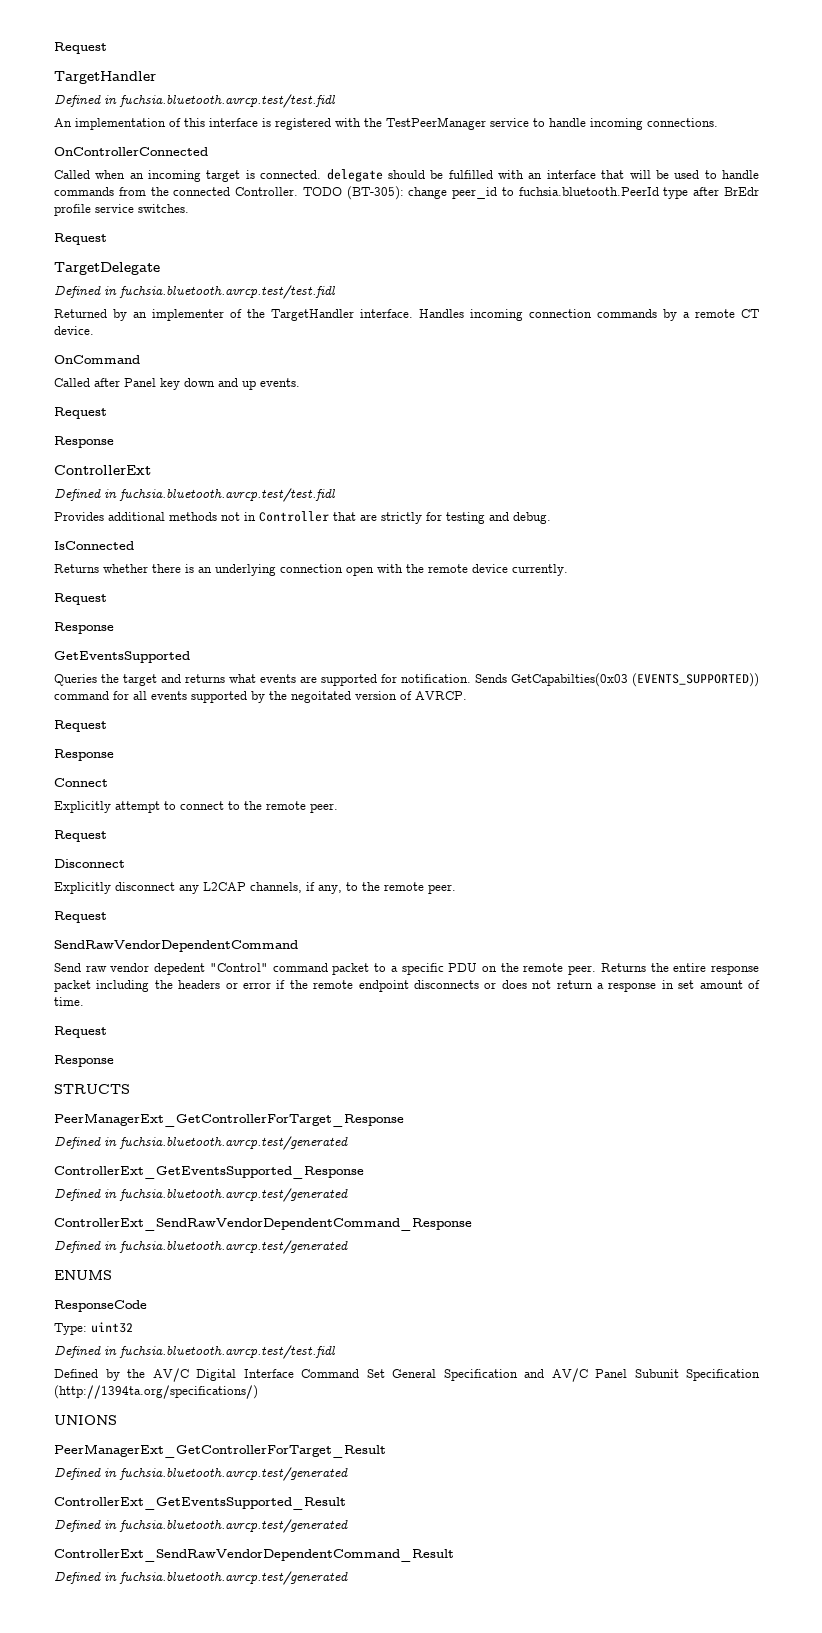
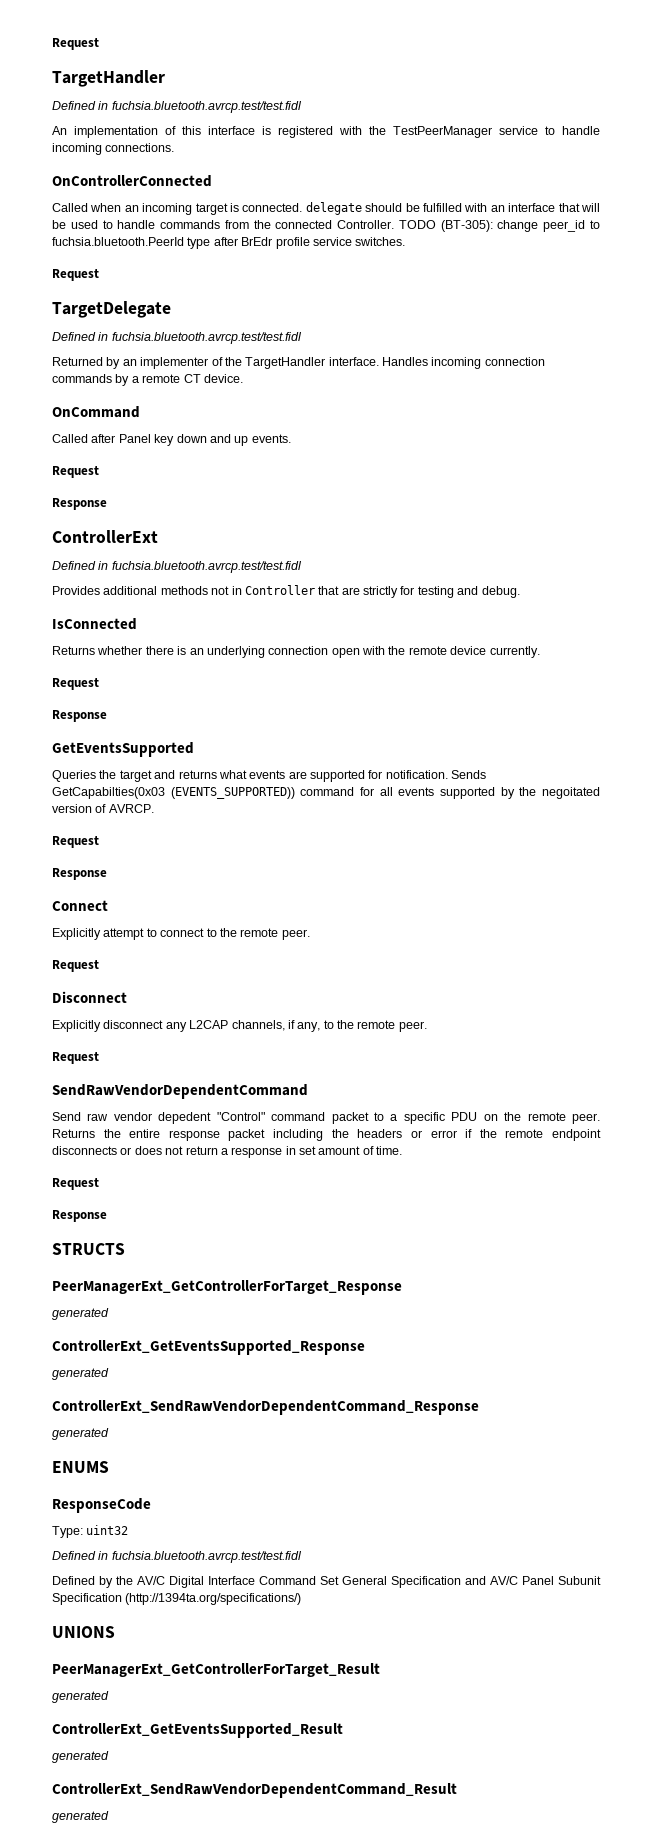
  PeerManagerExt_GetControllerForTarget_Response
- Defined in fuchsia.bluetooth.avrcp.test/generated
+ generated
  ControllerExt_GetEventsSupported_Response
- Defined in fuchsia.bluetooth.avrcp.test/generated
+ generated
  ControllerExt_SendRawVendorDependentCommand_Response
- Defined in fuchsia.bluetooth.avrcp.test/generated
+ generated
  PeerManagerExt_GetControllerForTarget_Result
- Defined in fuchsia.bluetooth.avrcp.test/generated
+ generated
  ControllerExt_GetEventsSupported_Result
- Defined in fuchsia.bluetooth.avrcp.test/generated
+ generated
  ControllerExt_SendRawVendorDependentCommand_Result
- Defined in fuchsia.bluetooth.avrcp.test/generated
+ generated

